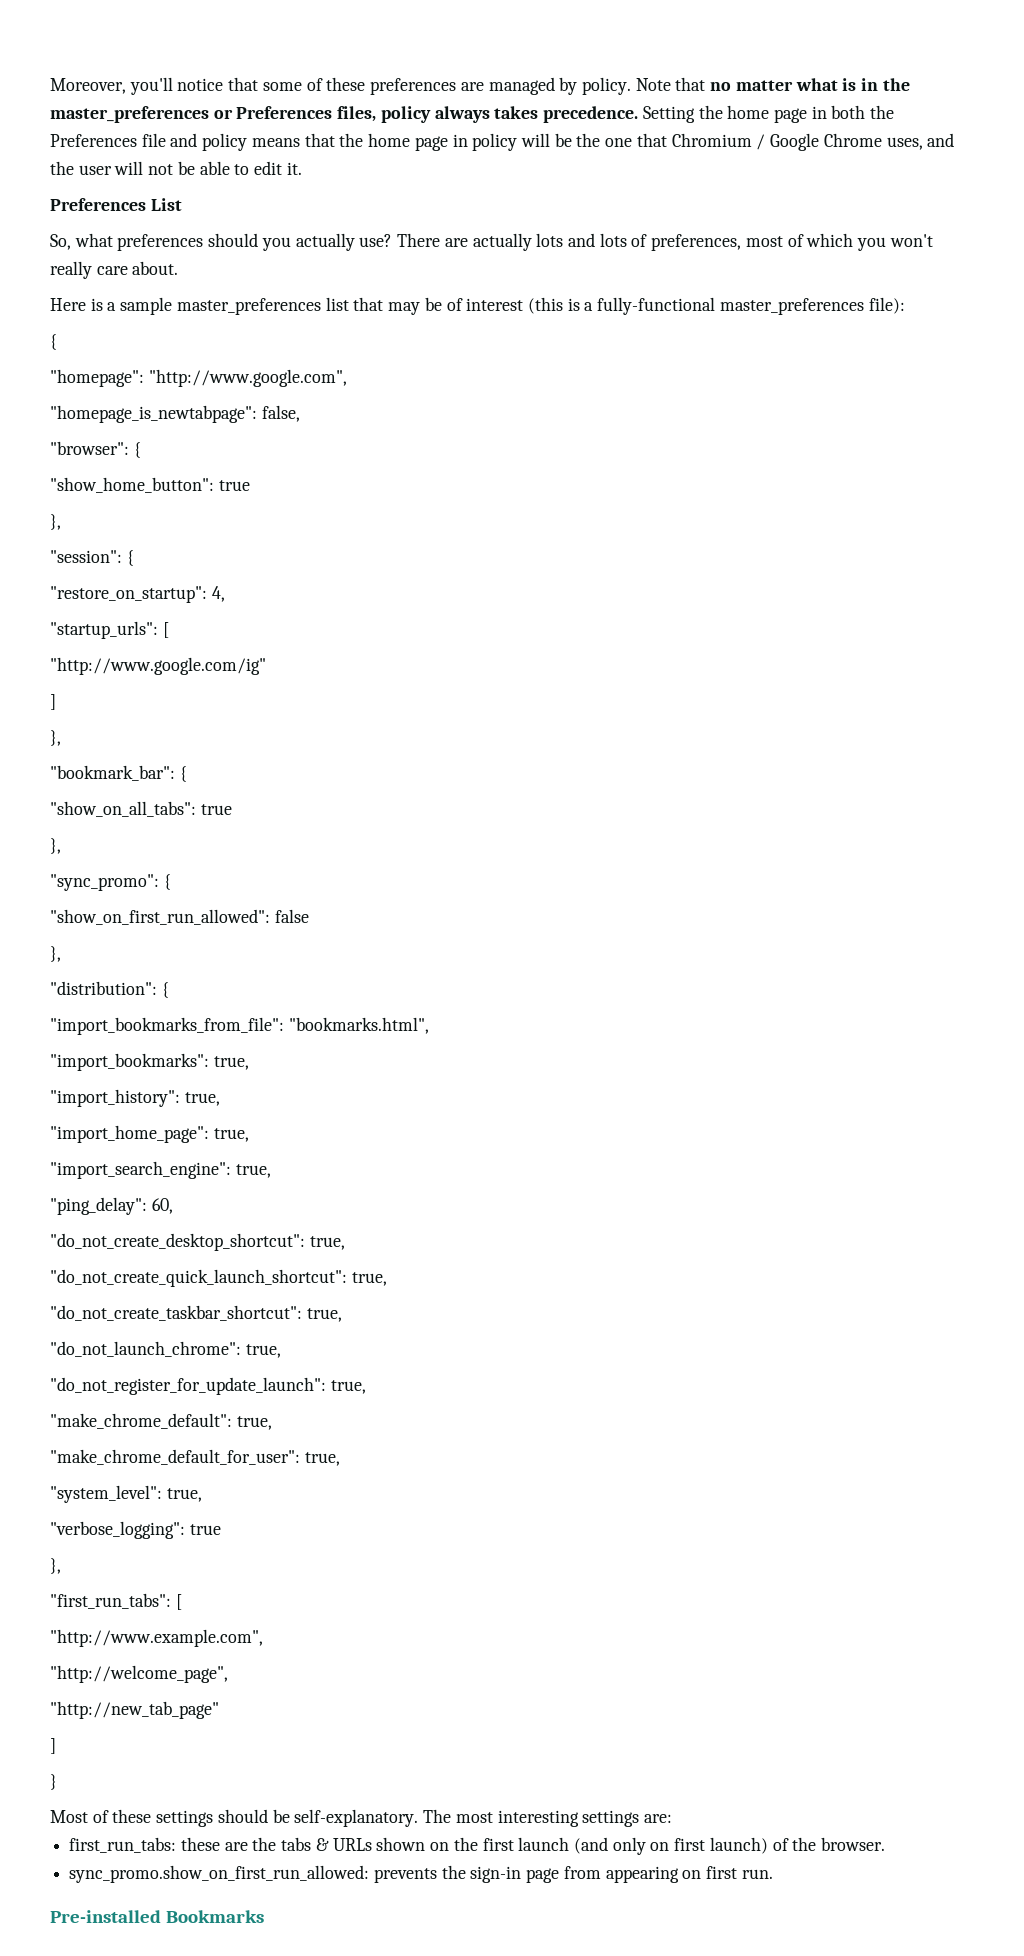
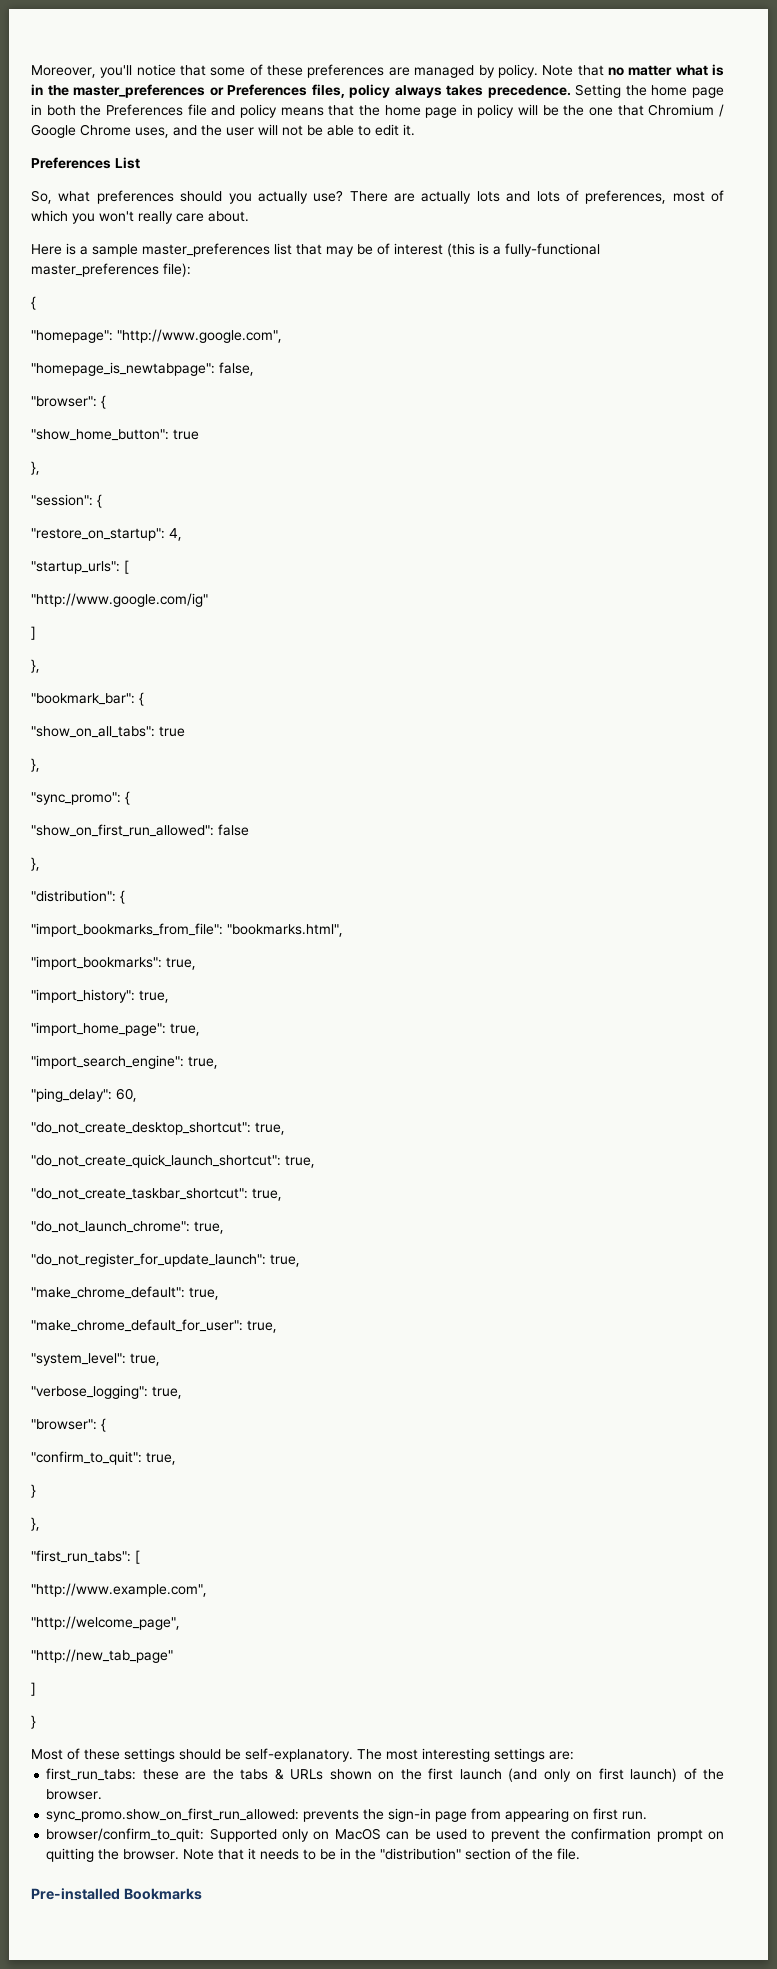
- "verbose_logging": true
+ "verbose_logging": true,
+ "browser": {
+ "confirm_to_quit": true,
+ }
+ browser/confirm_to_quit: Supported only on MacOS can be used to prevent the confirmation prompt on quitting the browser. Note that it needs to be in the "distribution" section of the file.

